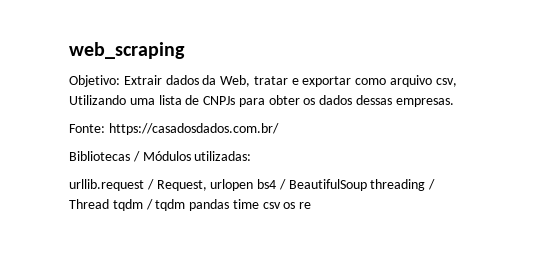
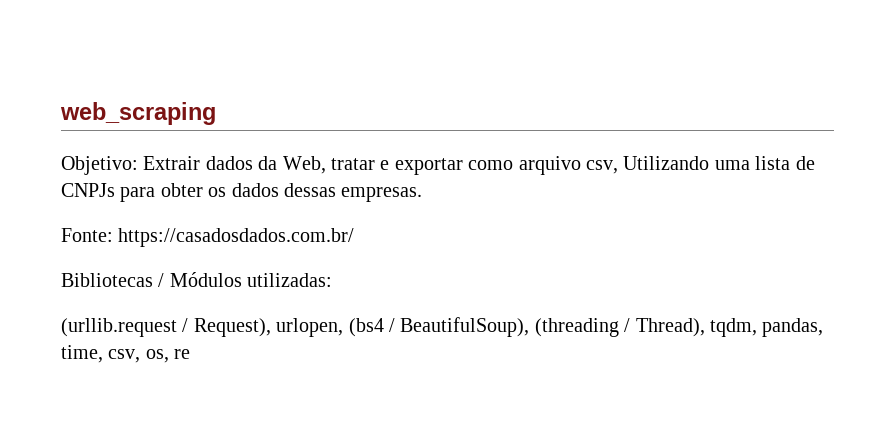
- urllib.request / Request, urlopen bs4 / BeautifulSoup threading / Thread tqdm / tqdm pandas time csv os re
+ (urllib.request / Request), urlopen, (bs4 / BeautifulSoup), (threading / Thread), tqdm, pandas, time, csv, os, re

